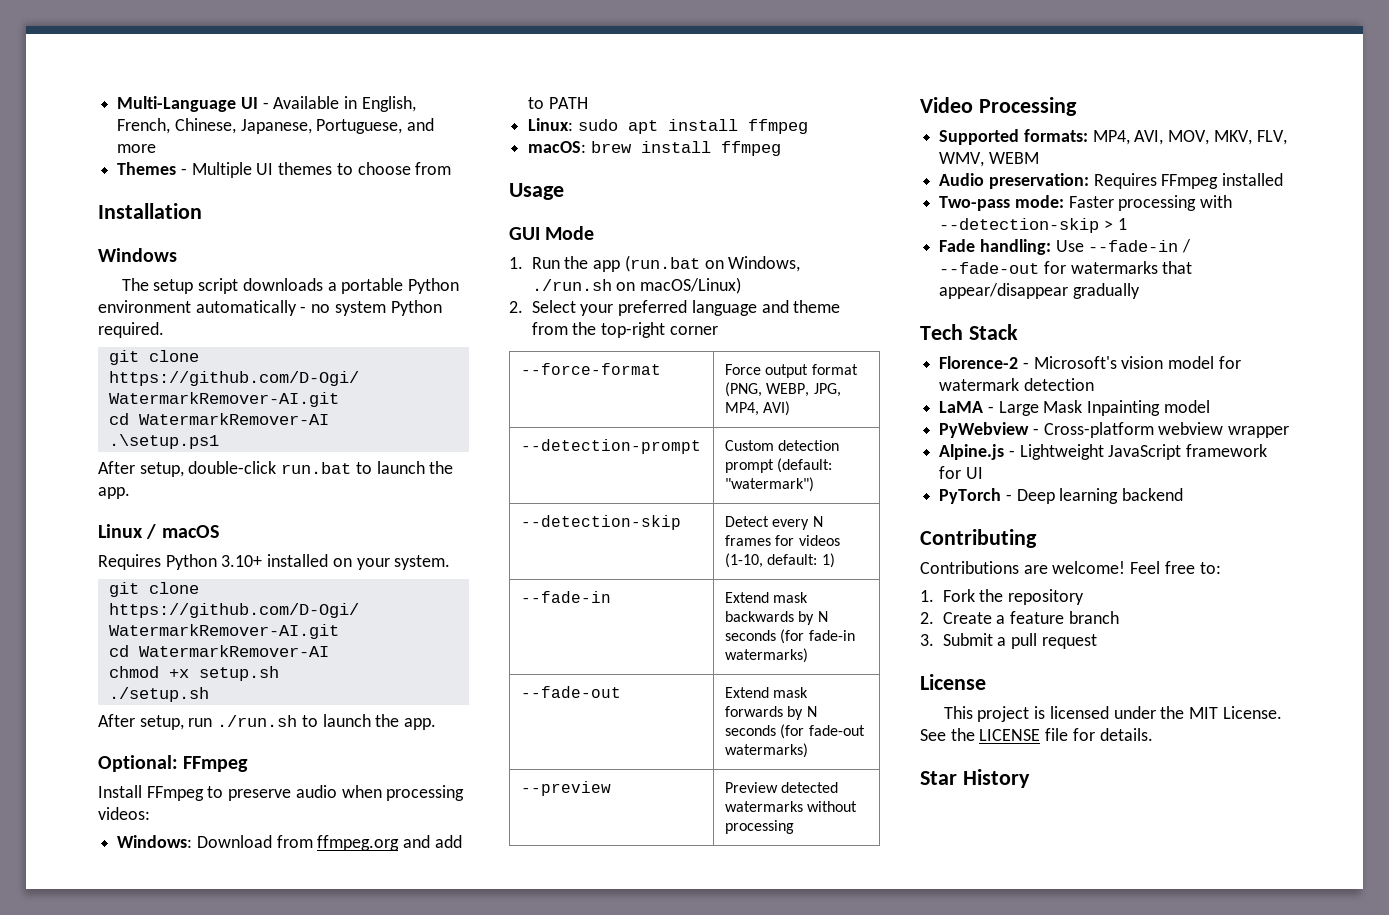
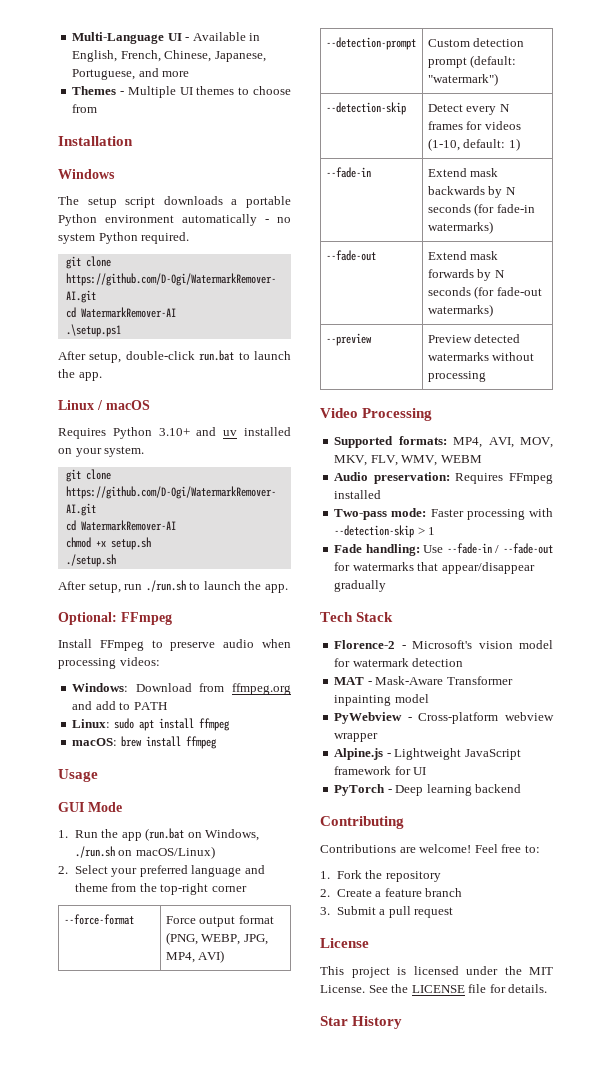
- Requires Python 3.10+ installed on your system.
+ Requires Python 3.10+ and uv installed on your system.
- LaMA - Large Mask Inpainting model
+ MAT - Mask-Aware Transformer inpainting model

